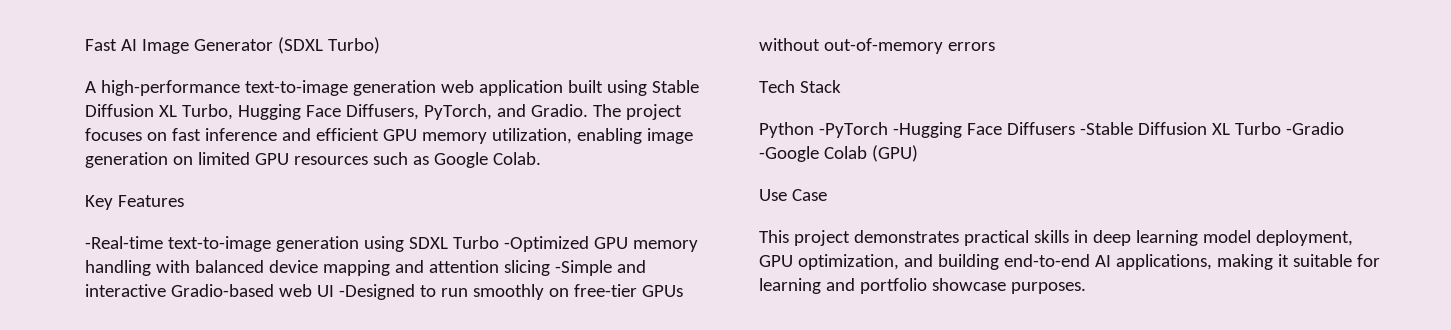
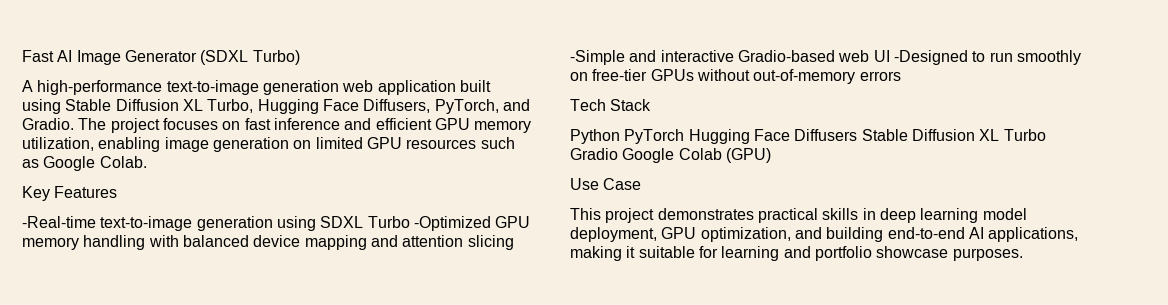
- Python -PyTorch -Hugging Face Diffusers -Stable Diffusion XL Turbo -Gradio -Google Colab (GPU)
+ Python PyTorch Hugging Face Diffusers Stable Diffusion XL Turbo Gradio Google Colab (GPU)

